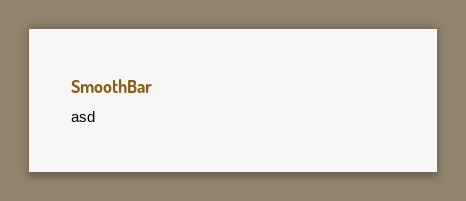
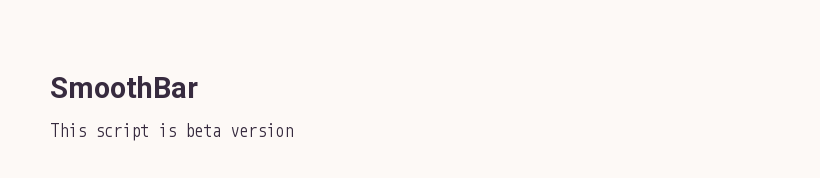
- asd
+ This script is beta version

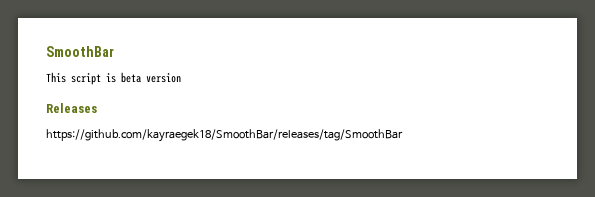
+ Releases
+ https://github.com/kayraegek18/SmoothBar/releases/tag/SmoothBar

